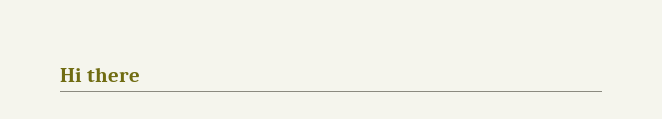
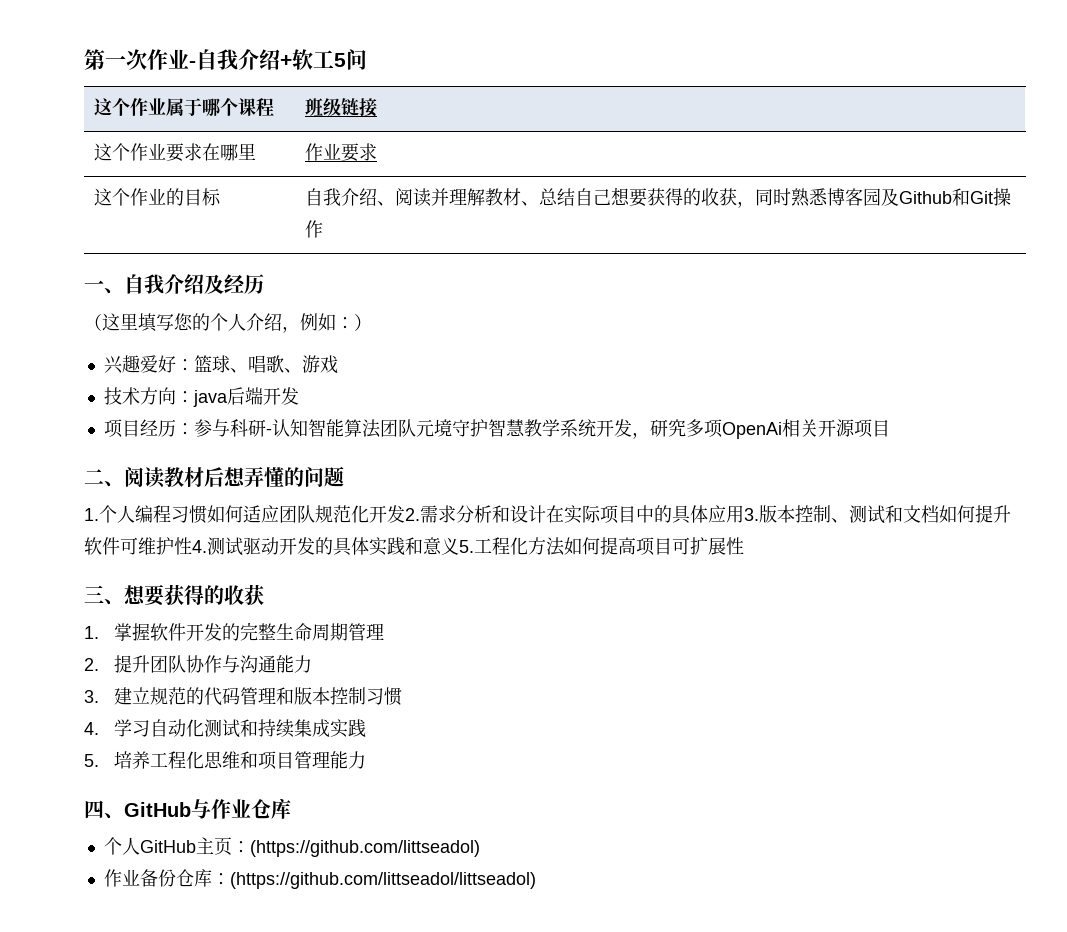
- Hi there
+ 第一次作业-自我介绍+软工5问
+ 这个作业属于哪个课程 | 班级链接
+ 这个作业要求在哪里 | 作业要求
+ 这个作业的目标 | 自我介绍、阅读并理解教材、总结自己想要获得的收获，同时熟悉博客园及Github和Git操作
+ 一、自我介绍及经历
+ （这里填写您的个人介绍，例如：）
+ 兴趣爱好：篮球、唱歌、游戏
+ 技术方向：java后端开发
+ 项目经历：参与科研-认知智能算法团队元境守护智慧教学系统开发，研究多项OpenAi相关开源项目
+ 二、阅读教材后想弄懂的问题
+ 1.个人编程习惯如何适应团队规范化开发2.需求分析和设计在实际项目中的具体应用3.版本控制、测试和文档如何提升软件可维护性4.测试驱动开发的具体实践和意义5.工程化方法如何提高项目可扩展性
+ 三、想要获得的收获
+ 1.掌握软件开发的完整生命周期管理
+ 2.提升团队协作与沟通能力
+ 3.建立规范的代码管理和版本控制习惯
+ 4.学习自动化测试和持续集成实践
+ 5.培养工程化思维和项目管理能力
+ 四、GitHub与作业仓库
+ 个人GitHub主页：(https://github.com/littseadol)
+ 作业备份仓库：(https://github.com/littseadol/littseadol)

